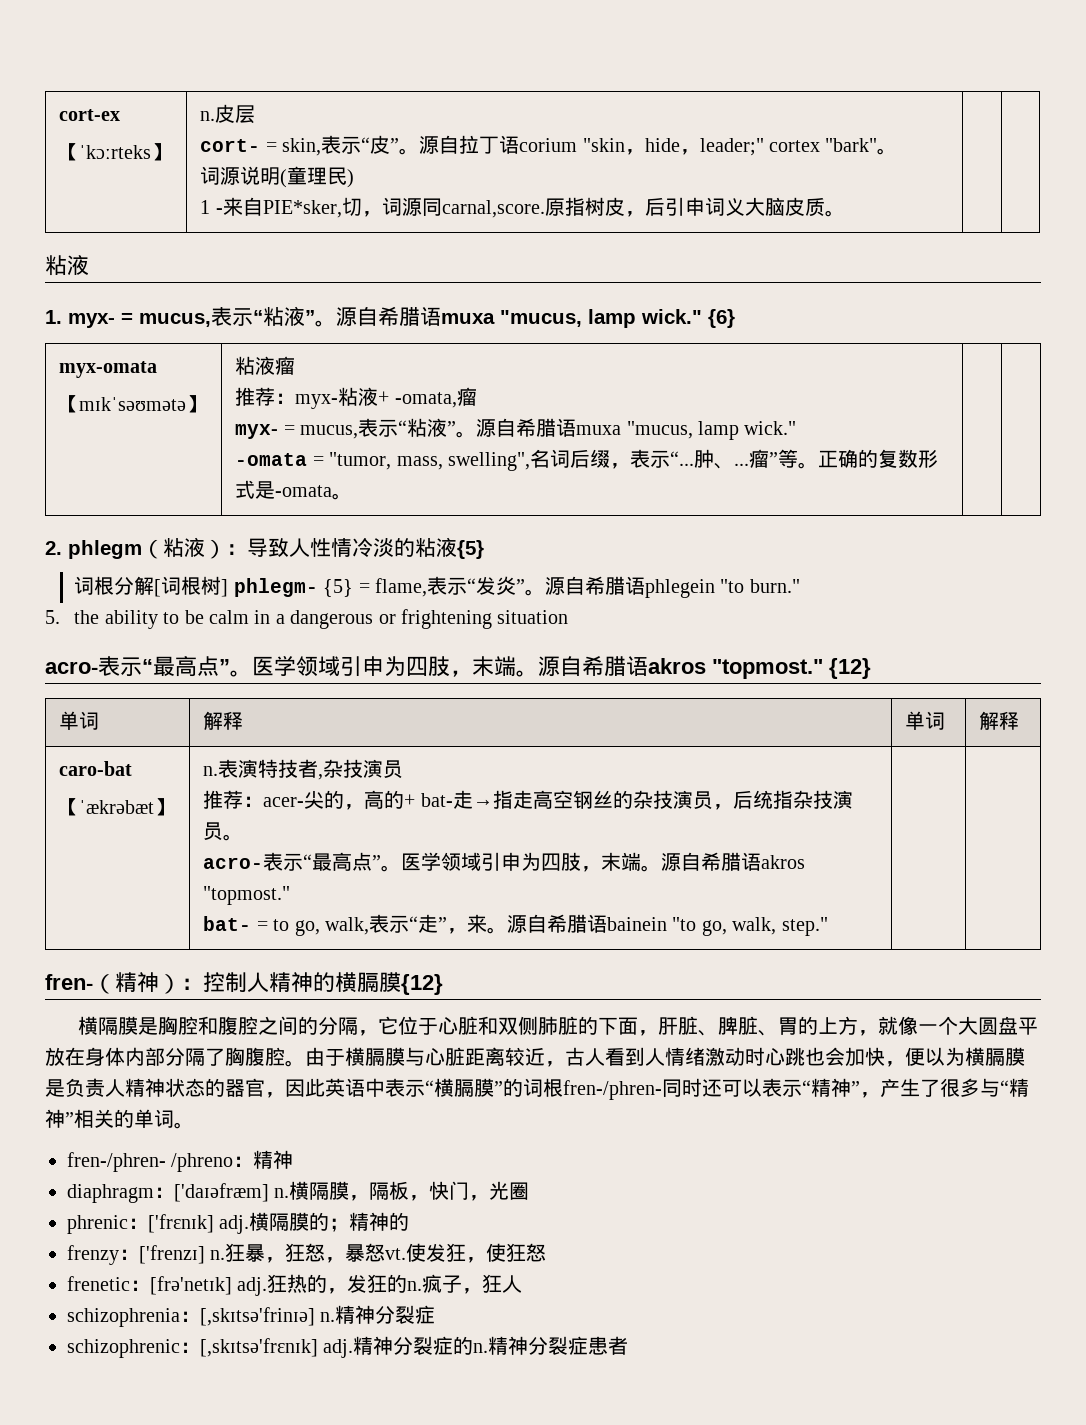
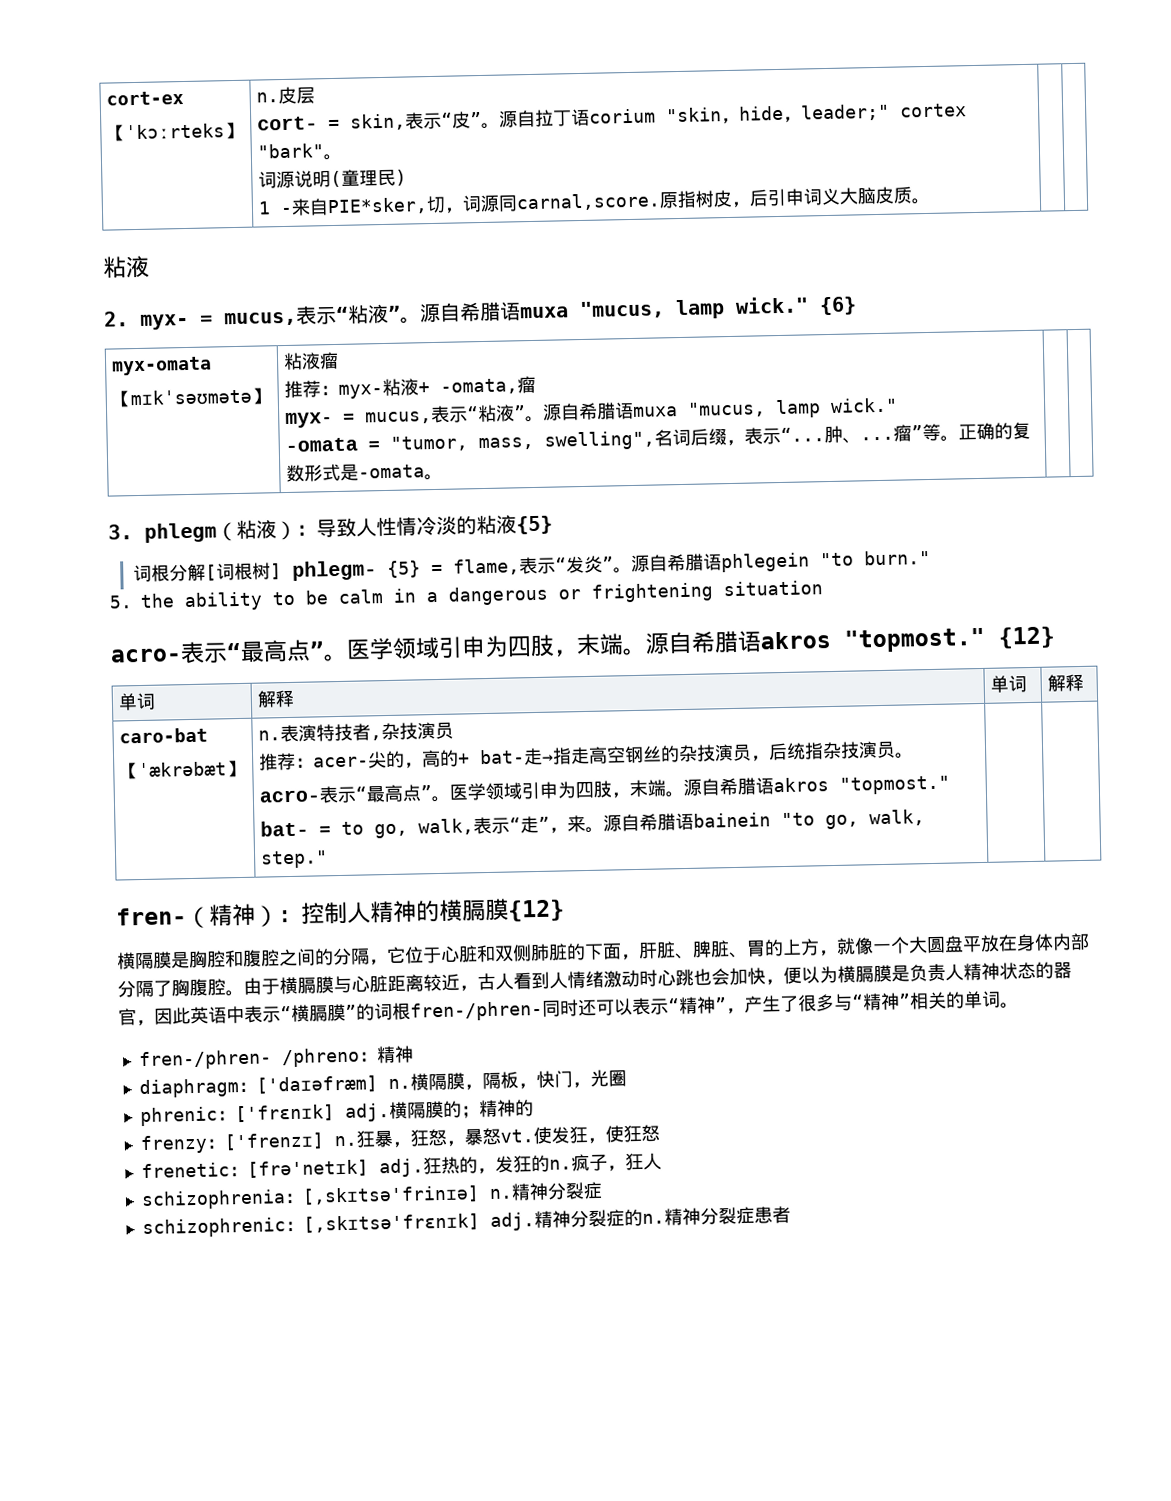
- 1. myx- = mucus,表示“粘液”。
+ 2. myx- = mucus,表示“粘液”。
- 2. phlegm（粘液）：导致人性情冷淡的粘液{5}
+ 3. phlegm（粘液）：导致人性情冷淡的粘液{5}

